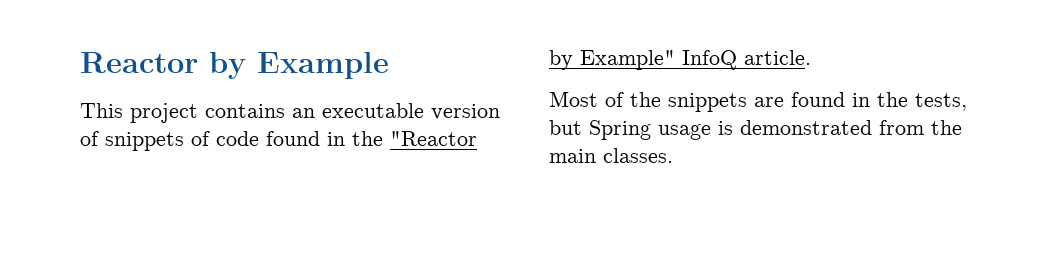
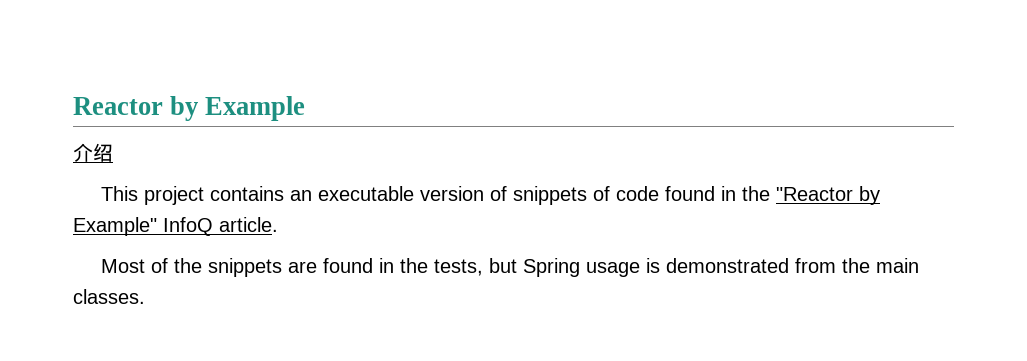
+ 介绍

